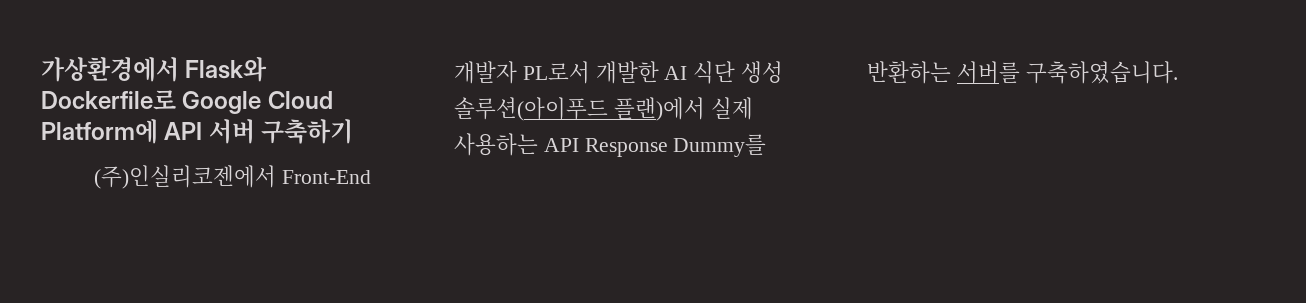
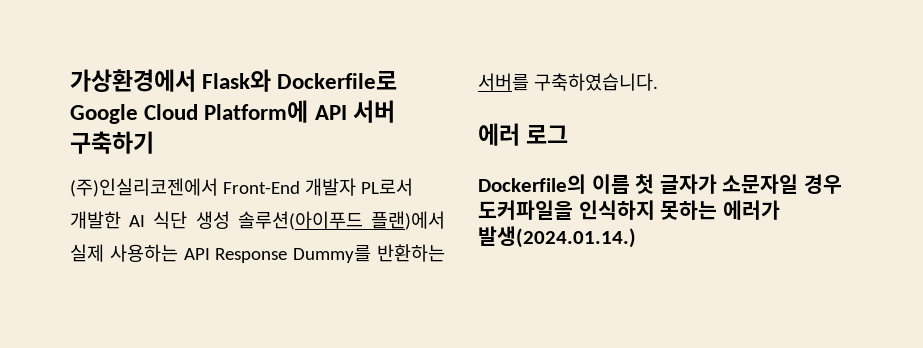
+ 에러 로그
+ Dockerfile의 이름 첫 글자가 소문자일 경우 도커파일을 인식하지 못하는 에러가 발생(2024.01.14.)

